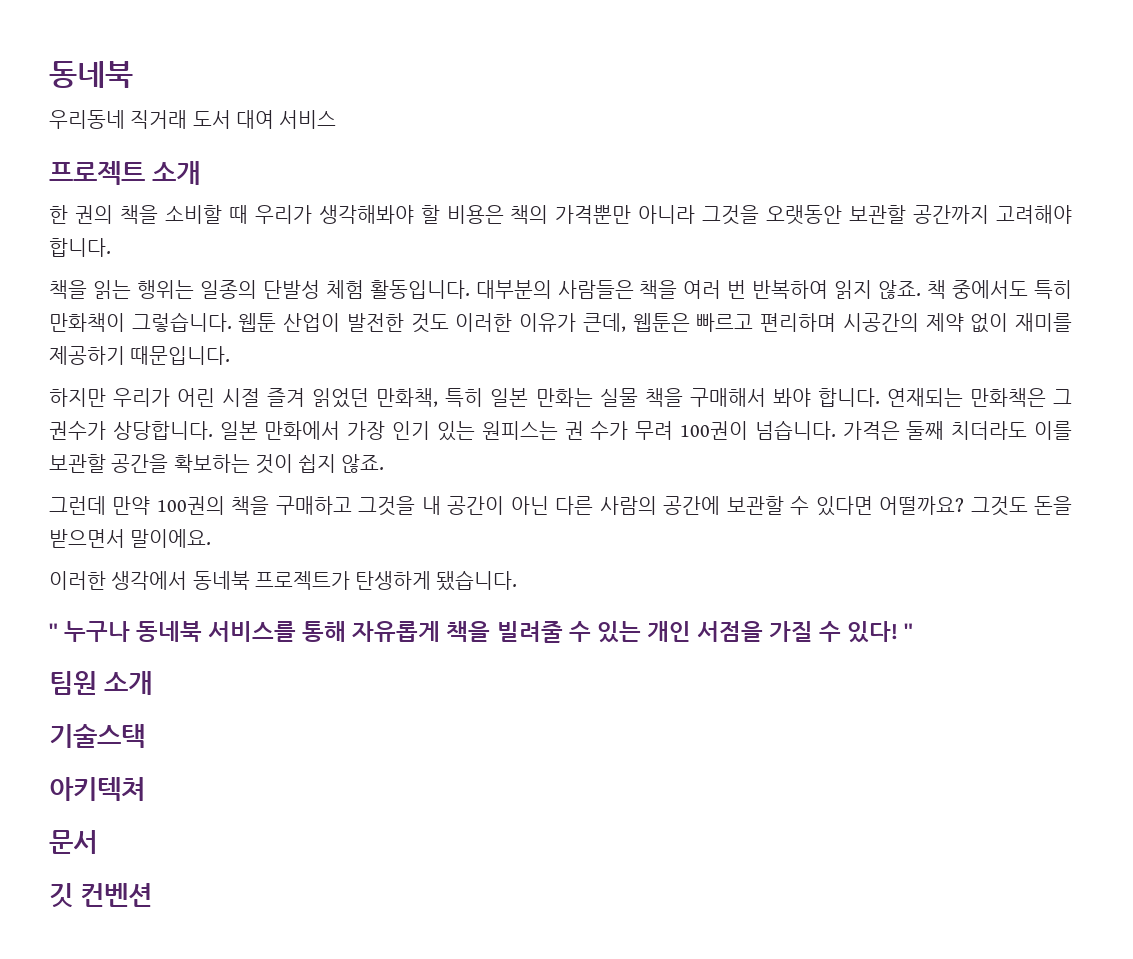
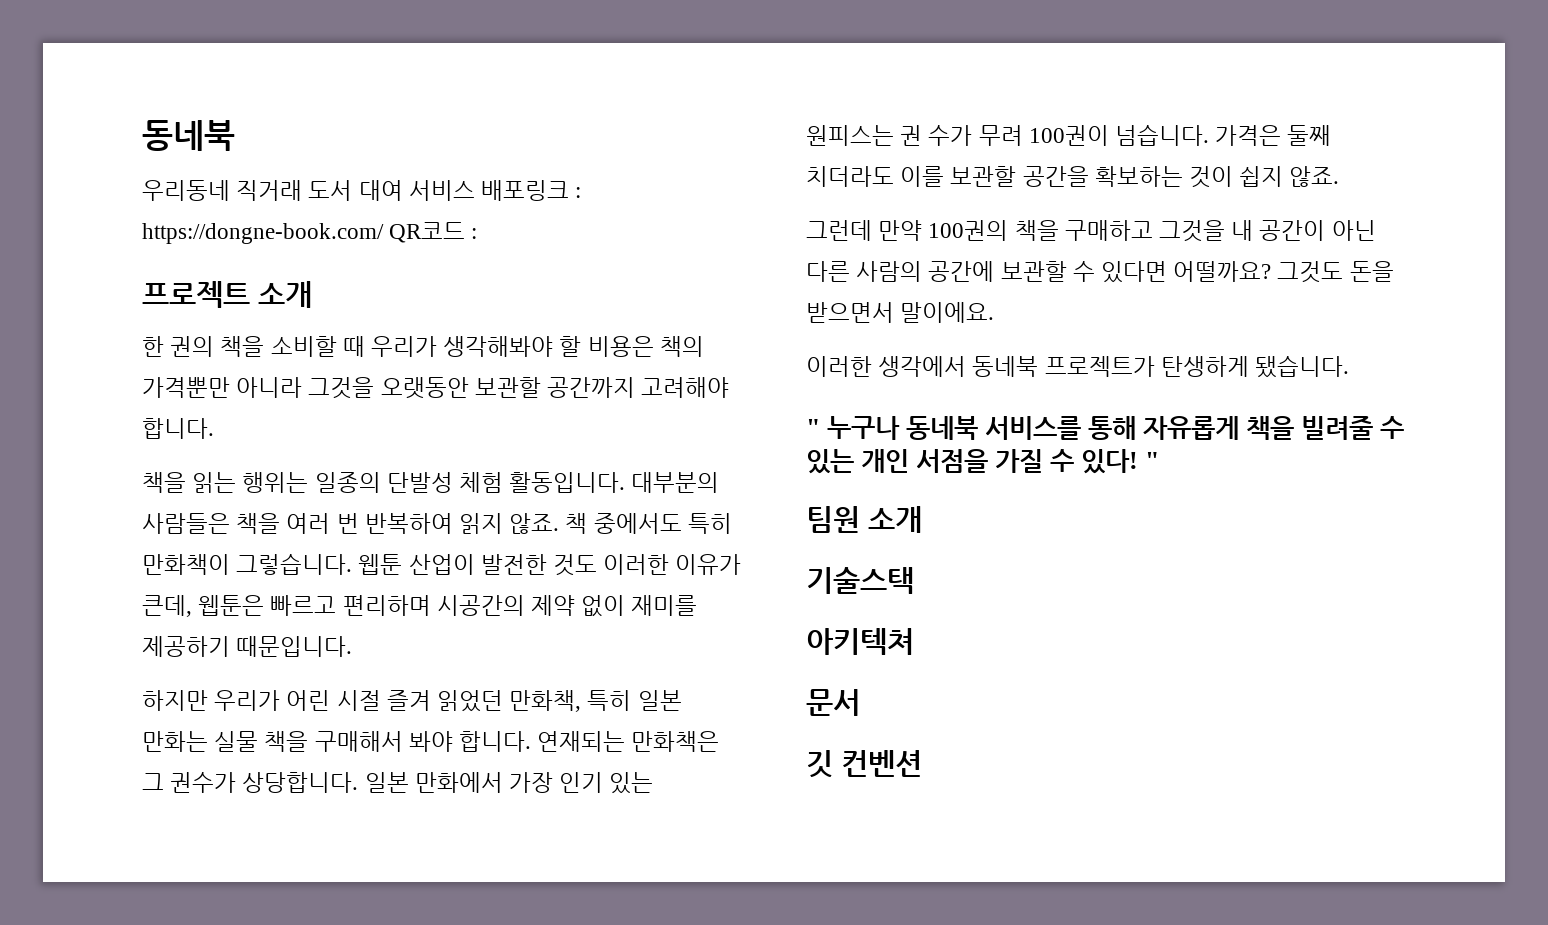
- 우리동네 직거래 도서 대여 서비스
+ 우리동네 직거래 도서 대여 서비스 배포링크 : https://dongne-book.com/ QR코드 :

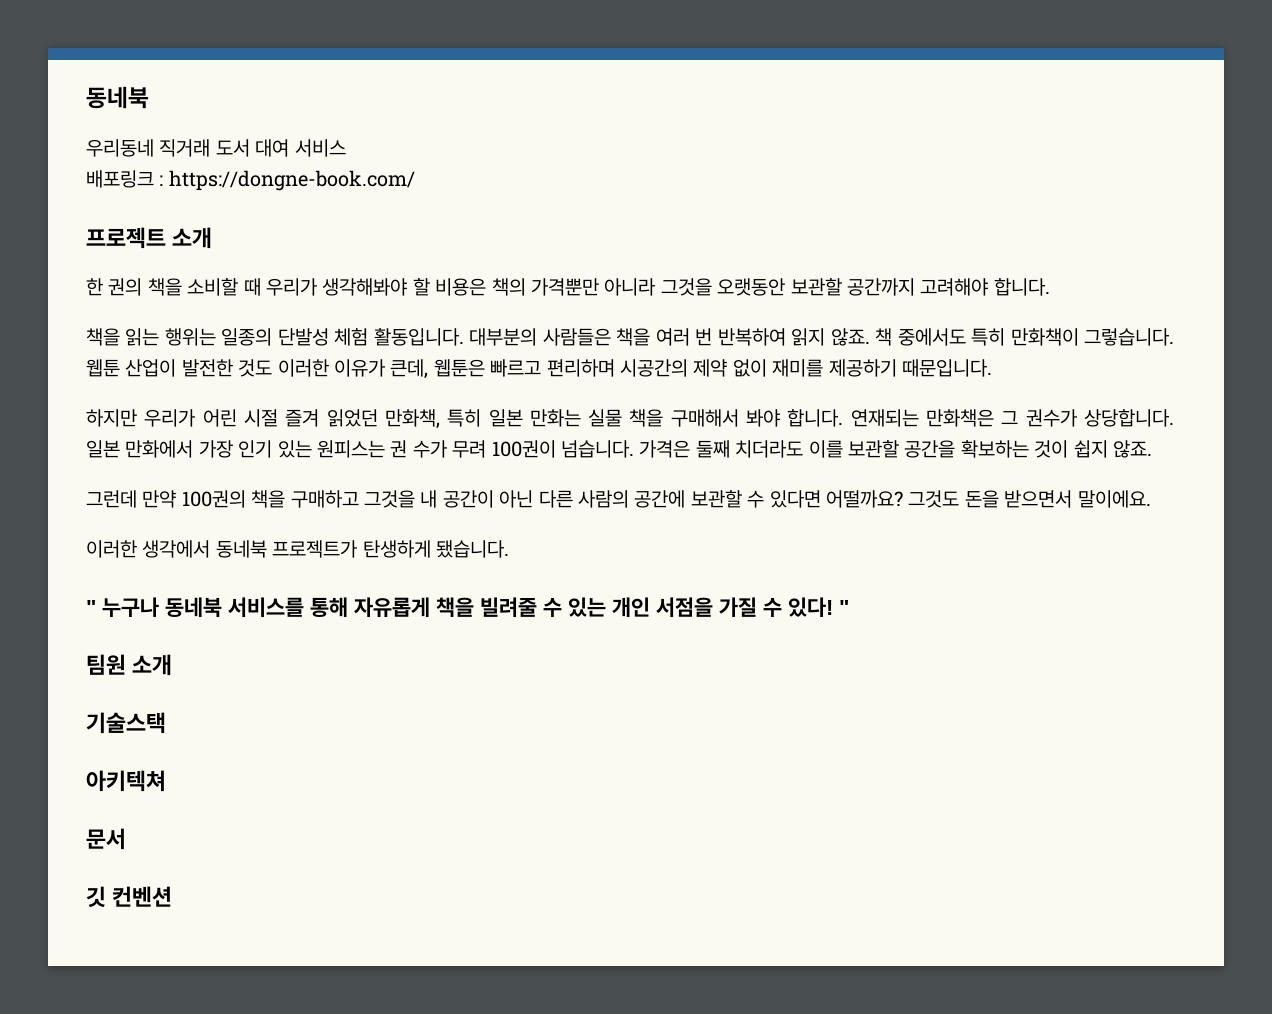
- 우리동네 직거래 도서 대여 서비스 배포링크 : https://dongne-book.com/ QR코드 :
+ 우리동네 직거래 도서 대여 서비스
+ 배포링크 : https://dongne-book.com/

